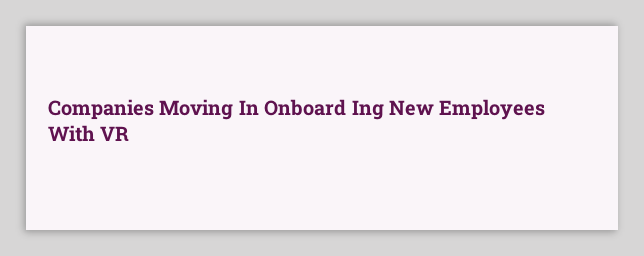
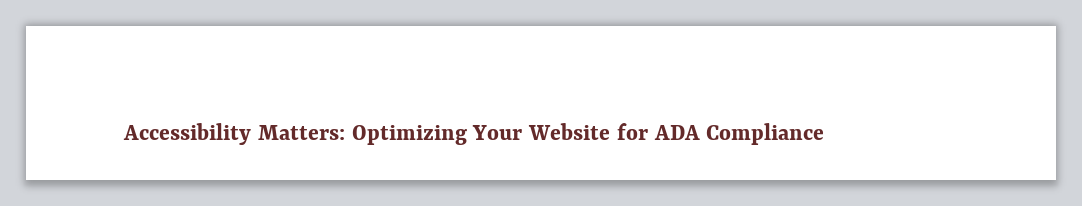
- Companies Moving In Onboard Ing New Employees With VR
+ Accessibility Matters: Optimizing Your Website for ADA Compliance

